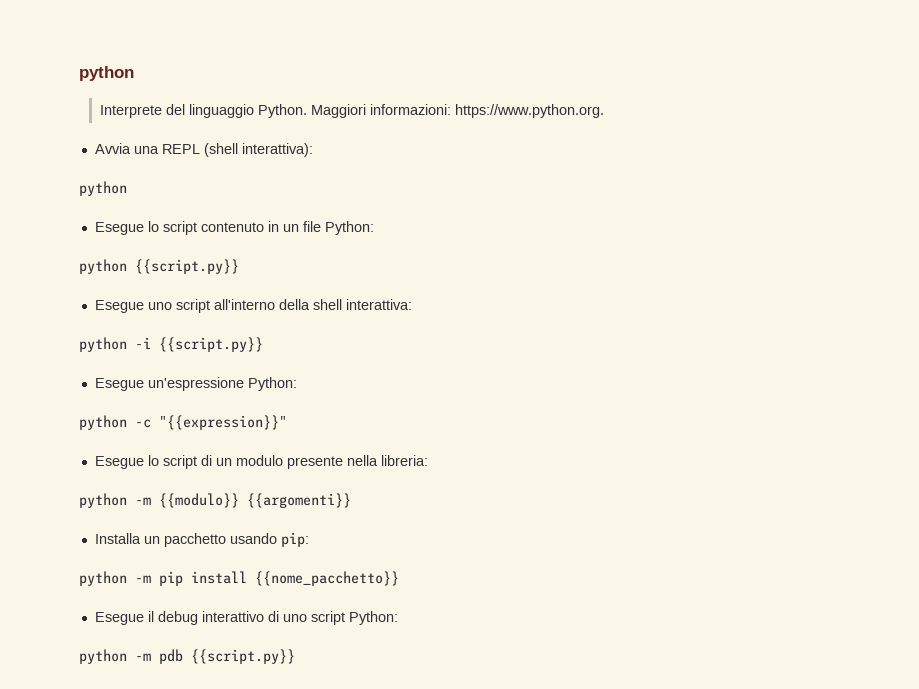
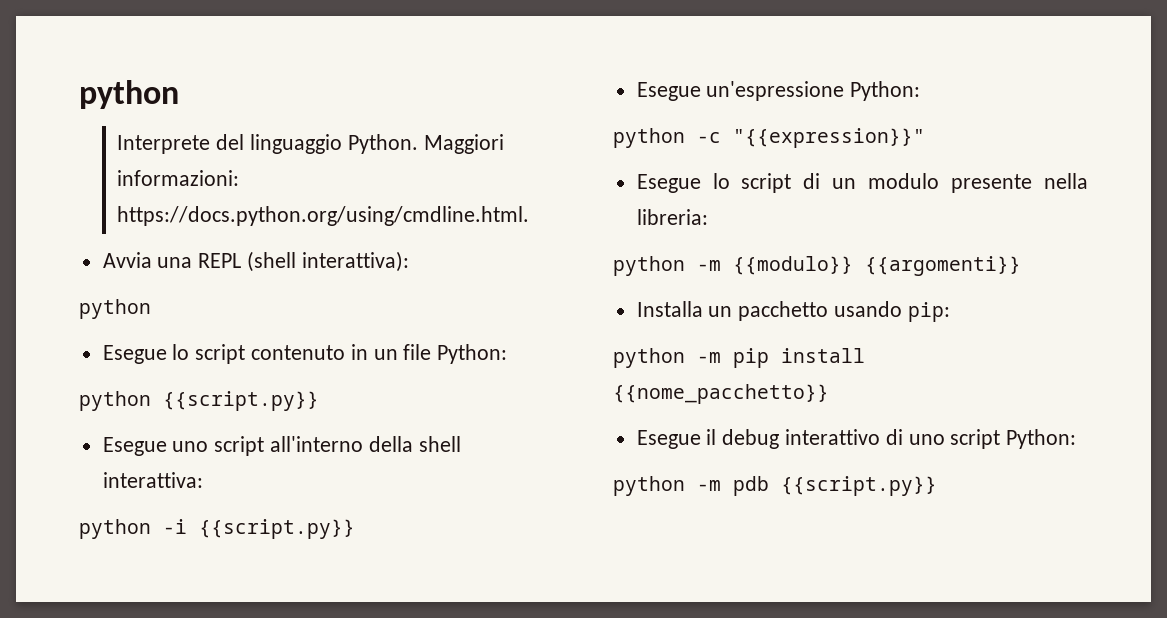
- Maggiori informazioni: https://www.python.org.
+ Maggiori informazioni: https://docs.python.org/using/cmdline.html.

